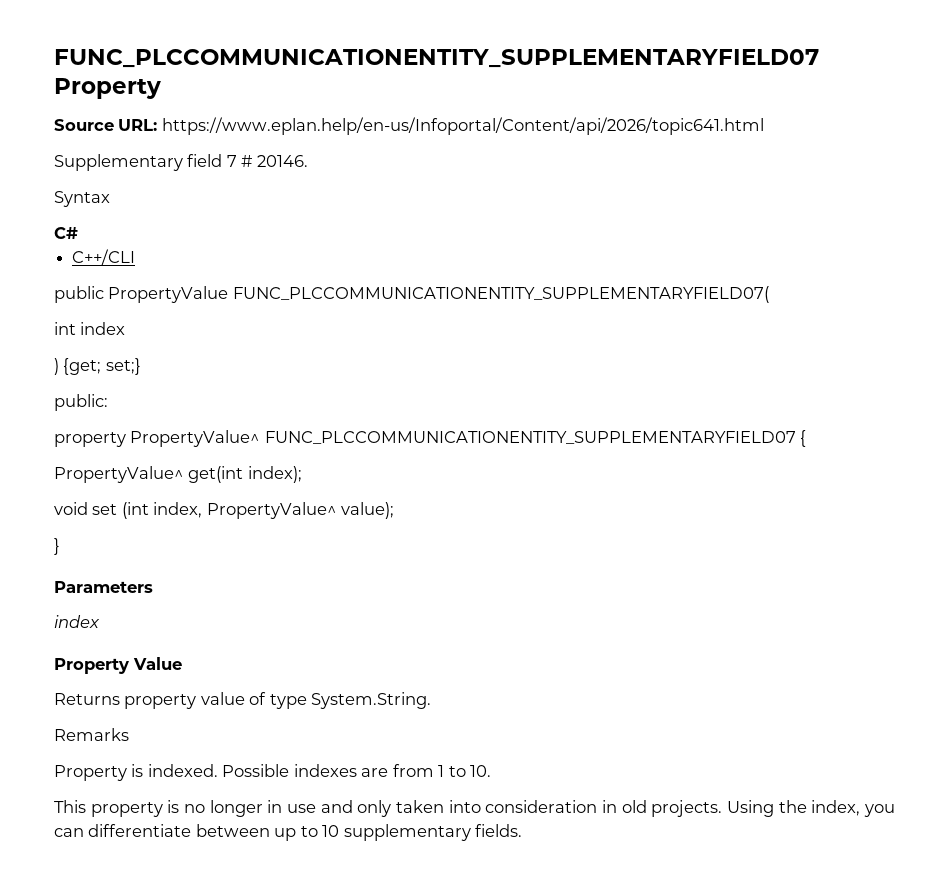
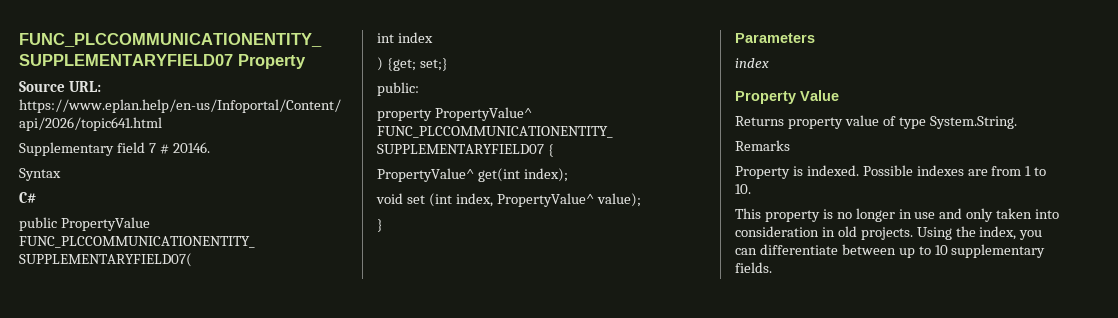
- C++/CLI

